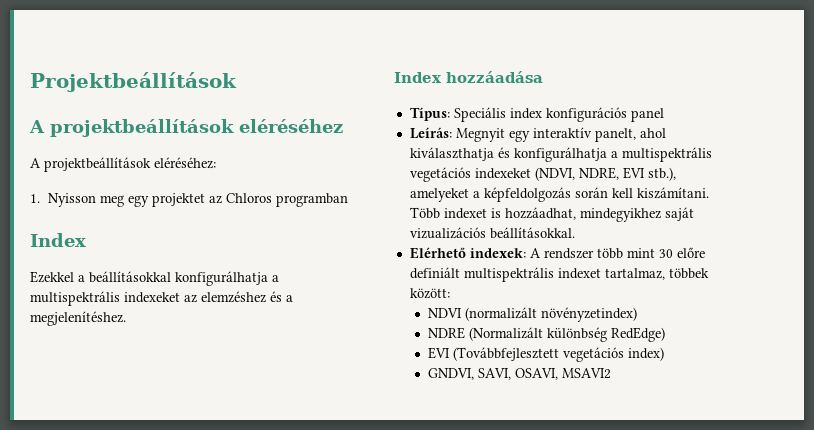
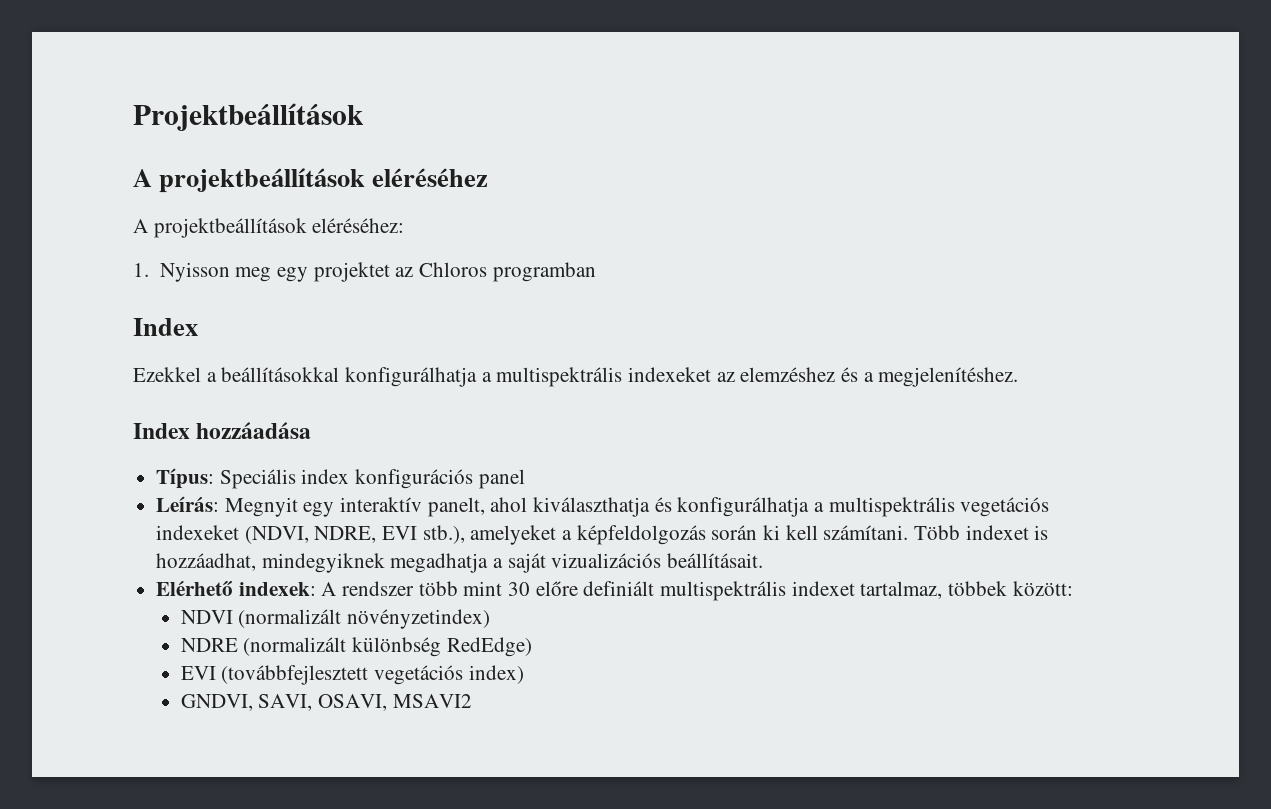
- Leírás: Megnyit egy interaktív panelt, ahol kiválaszthatja és konfigurálhatja a multispektrális vegetációs indexeket (NDVI, NDRE, EVI stb.), amelyeket a képfeldolgozás során kell kiszámítani.
+ Leírás: Megnyit egy interaktív panelt, ahol kiválaszthatja és konfigurálhatja a multispektrális vegetációs indexeket (NDVI, NDRE, EVI stb.), amelyeket a képfeldolgozás során ki kell számítani.
- Több indexet is hozzáadhat, mindegyikhez saját vizualizációs beállításokkal.
+ Több indexet is hozzáadhat, mindegyiknek megadhatja a saját vizualizációs beállításait.
- NDRE (Normalizált különbség RedEdge)
+ NDRE (normalizált különbség RedEdge)
- EVI (Továbbfejlesztett vegetációs index)
+ EVI (továbbfejlesztett vegetációs index)

